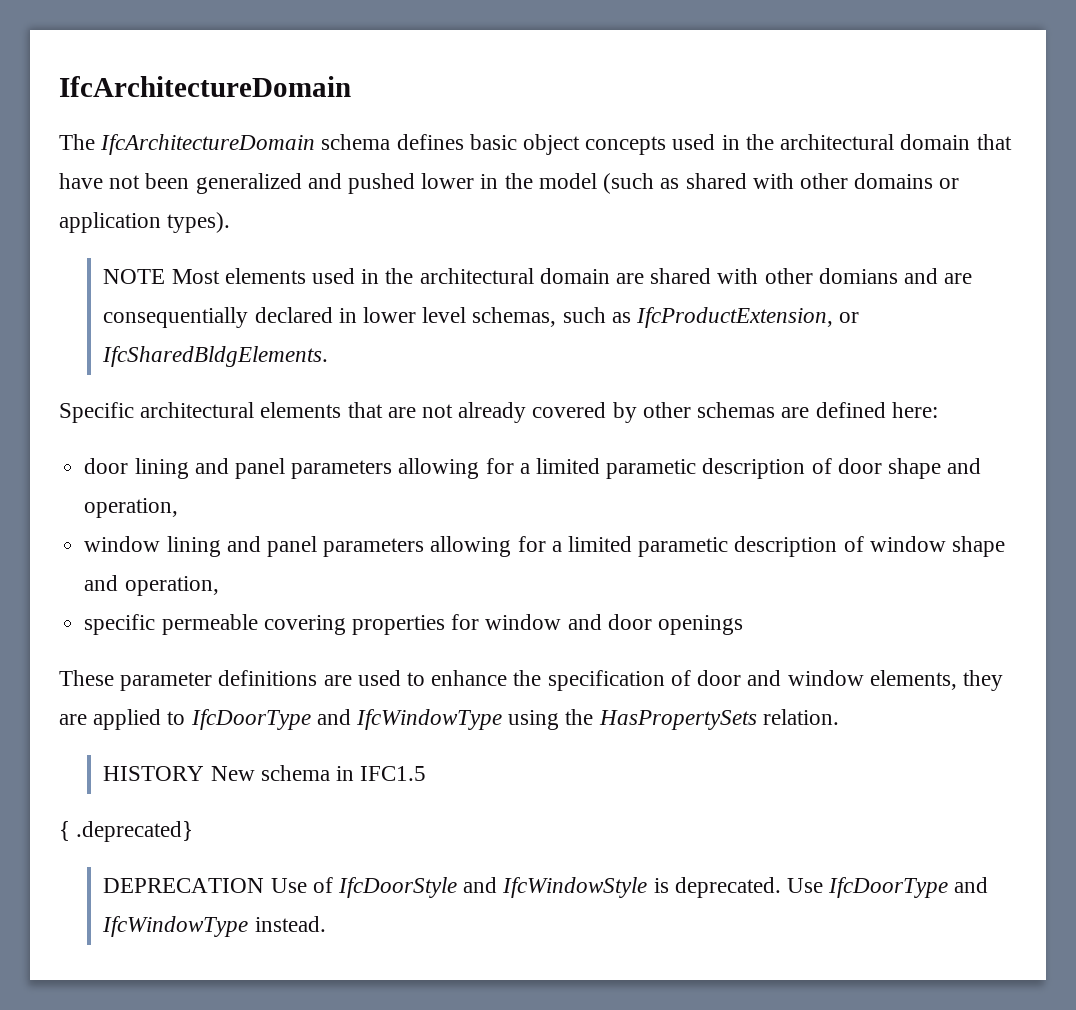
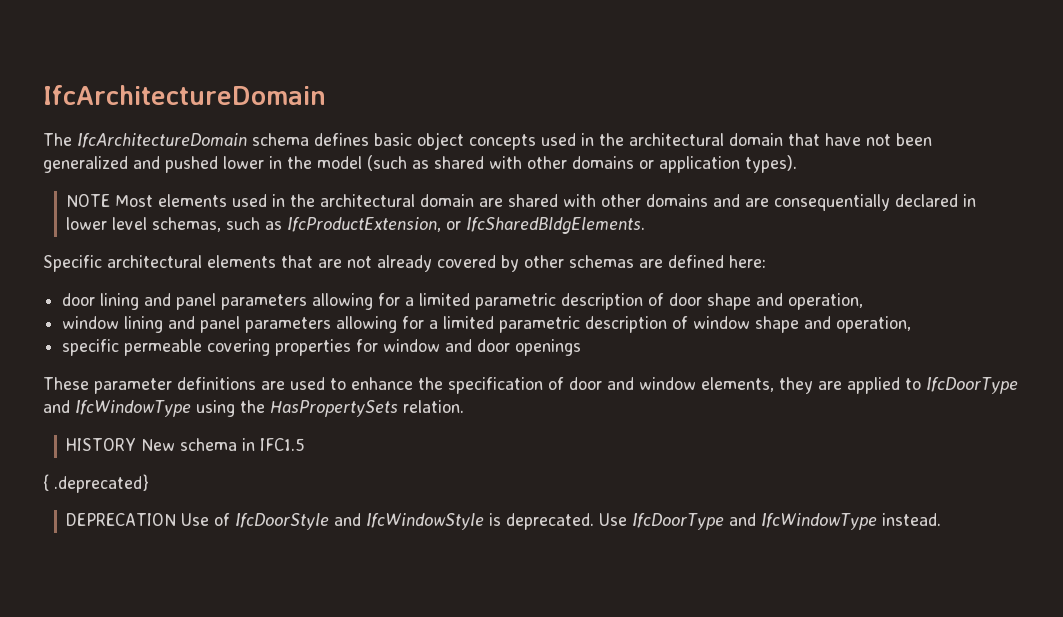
- NOTE Most elements used in the architectural domain are shared with other domians and are consequentially declared in lower level schemas, such as IfcProductExtension, or IfcSharedBldgElements.
+ NOTE Most elements used in the architectural domain are shared with other domains and are consequentially declared in lower level schemas, such as IfcProductExtension, or IfcSharedBldgElements.
- door lining and panel parameters allowing for a limited parametic description of door shape and operation,
+ door lining and panel parameters allowing for a limited parametric description of door shape and operation,
- window lining and panel parameters allowing for a limited parametic description of window shape and operation,
+ window lining and panel parameters allowing for a limited parametric description of window shape and operation,

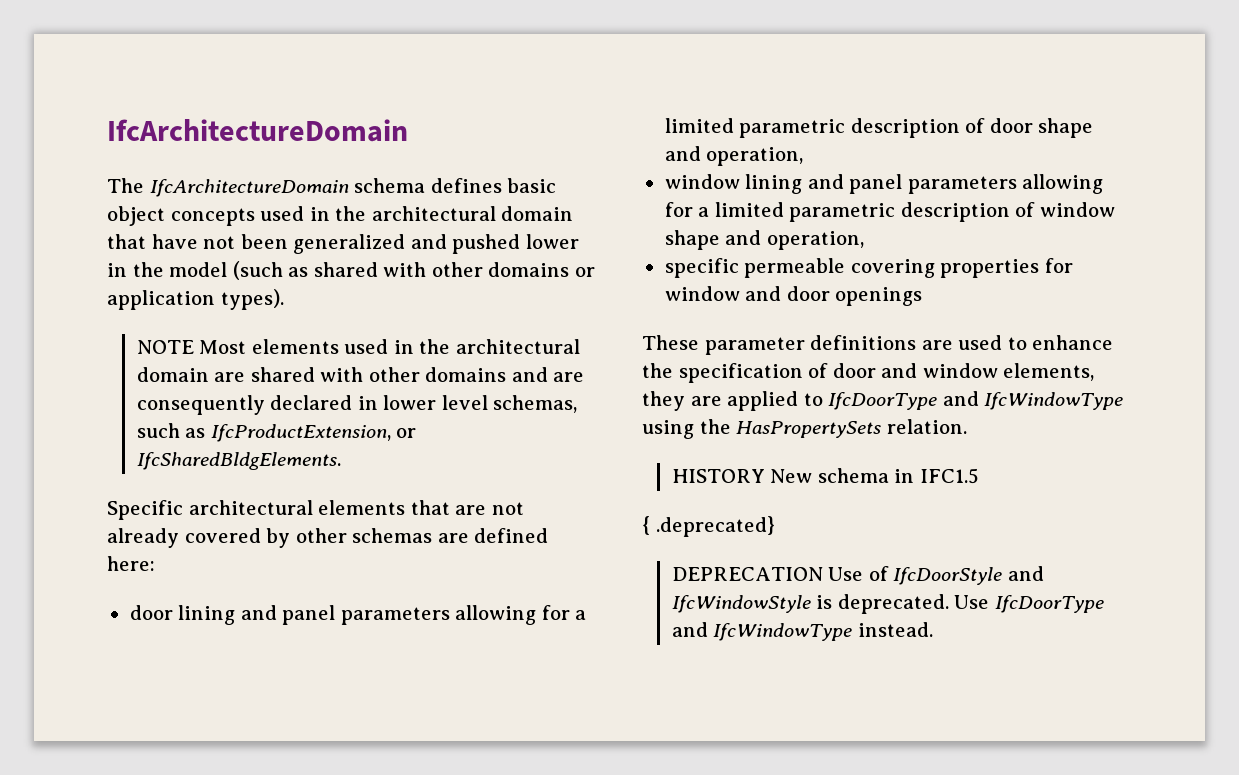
- NOTE Most elements used in the architectural domain are shared with other domains and are consequentially declared in lower level schemas, such as IfcProductExtension, or IfcSharedBldgElements.
+ NOTE Most elements used in the architectural domain are shared with other domains and are consequently declared in lower level schemas, such as IfcProductExtension, or IfcSharedBldgElements.

